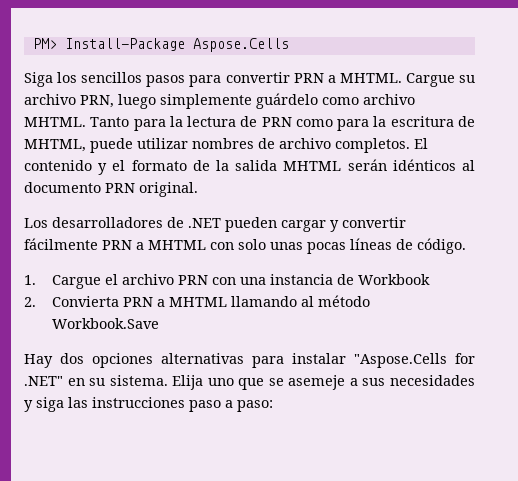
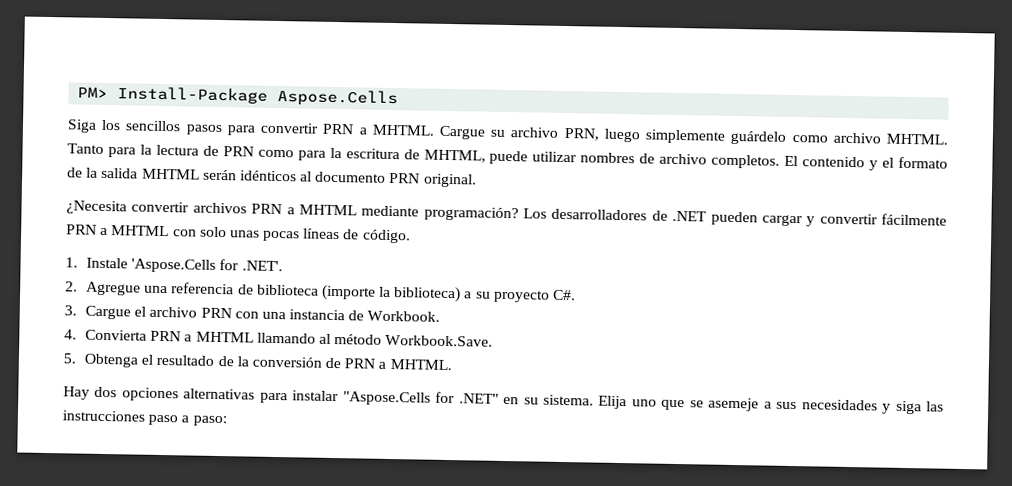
+ ¿Necesita convertir archivos PRN a MHTML mediante programación?
- 1. Cargue el archivo PRN con una instancia de Workbook
- 2. Convierta PRN a MHTML llamando al método Workbook.Save
+ 1. Instale 'Aspose.Cells for .NET'.
+ 2. Agregue una referencia de biblioteca (importe la biblioteca) a su proyecto C#.
+ 3. Cargue el archivo PRN con una instancia de Workbook.
+ 4. Convierta PRN a MHTML llamando al método Workbook.Save.
+ 5. Obtenga el resultado de la conversión de PRN a MHTML.

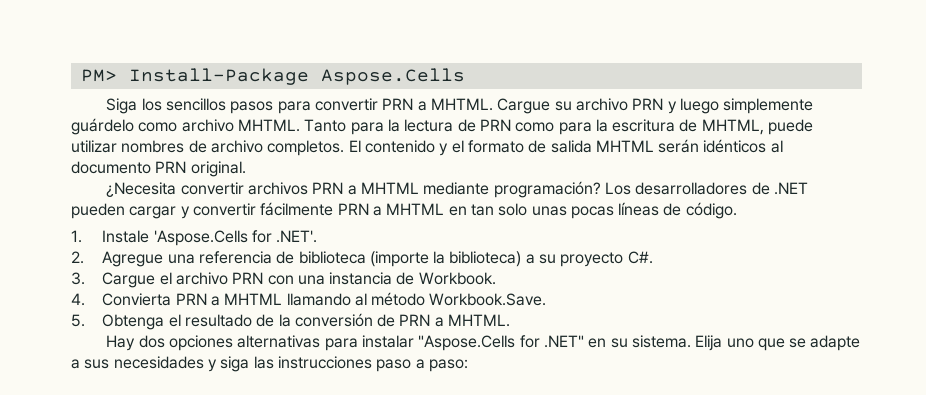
- Cargue su archivo PRN, luego simplemente guárdelo como archivo MHTML.
+ Cargue su archivo PRN y luego simplemente guárdelo como archivo MHTML.
- El contenido y el formato de la salida MHTML serán idénticos al documento PRN original.
+ El contenido y el formato de salida MHTML serán idénticos al documento PRN original.
- Los desarrolladores de .NET pueden cargar y convertir fácilmente PRN a MHTML con solo unas pocas líneas de código.
+ Los desarrolladores de .NET pueden cargar y convertir fácilmente PRN a MHTML en tan solo unas pocas líneas de código.
- Elija uno que se asemeje a sus necesidades y siga las instrucciones paso a paso:
+ Elija uno que se adapte a sus necesidades y siga las instrucciones paso a paso:

